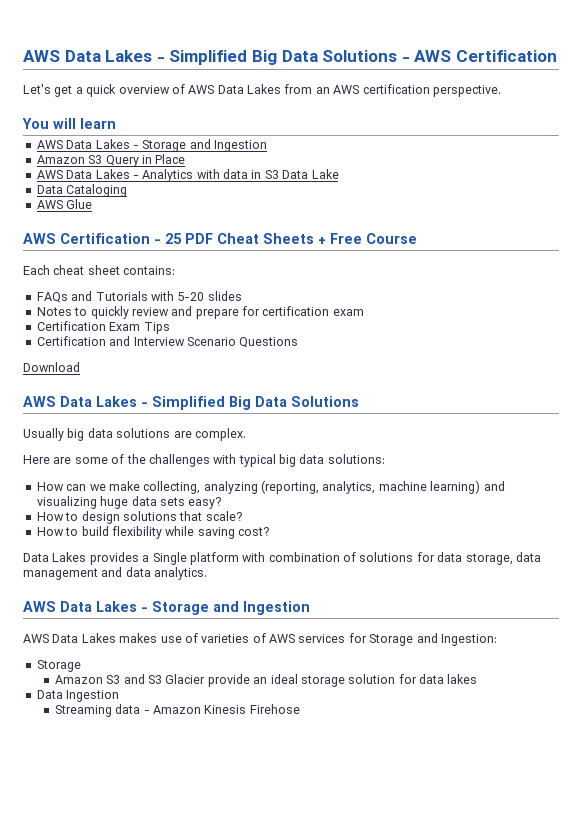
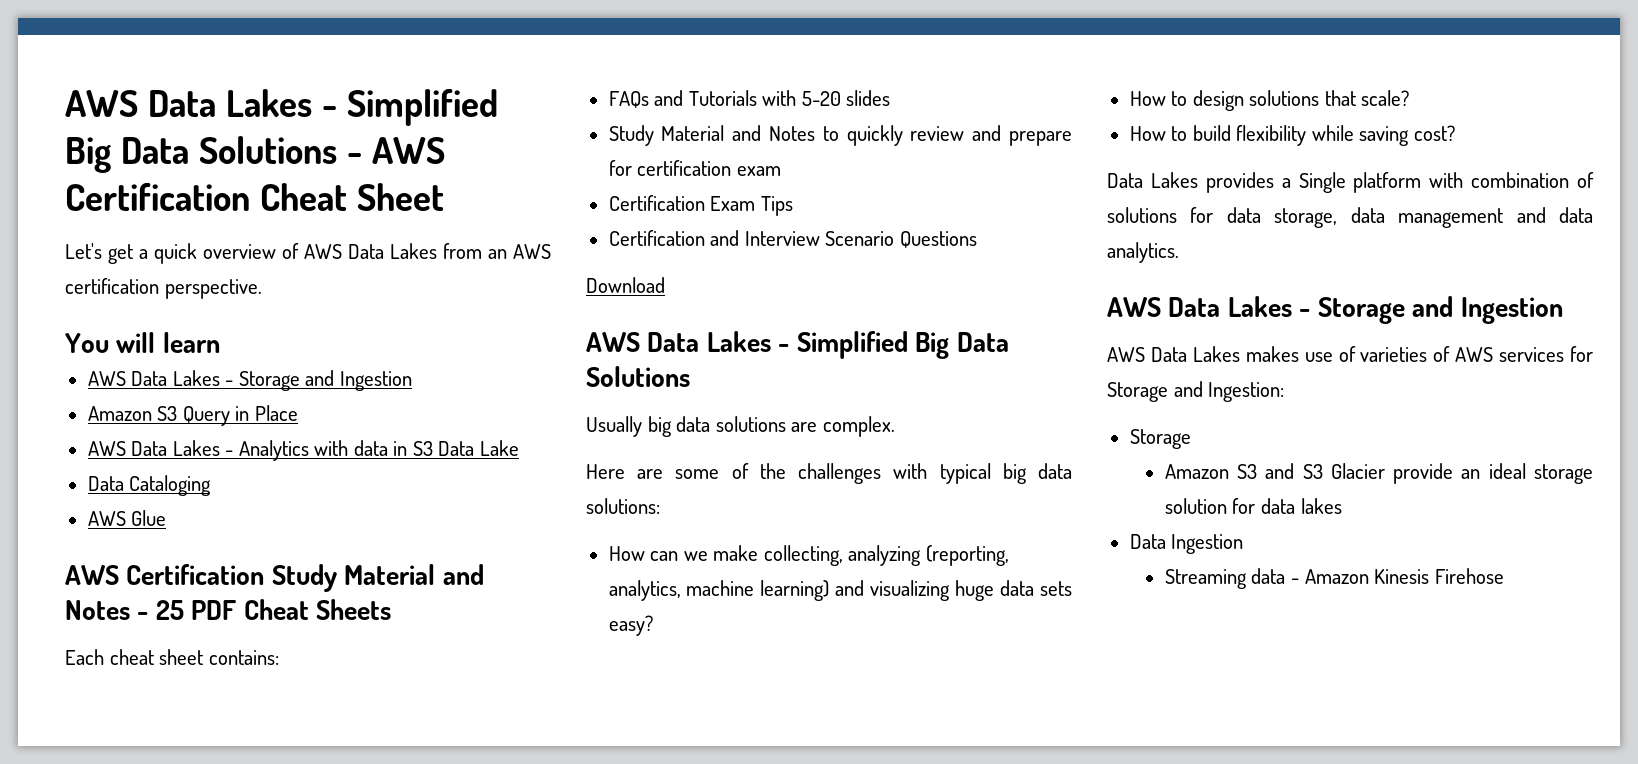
- AWS Data Lakes - Simplified Big Data Solutions - AWS Certification
+ AWS Data Lakes - Simplified Big Data Solutions - AWS Certification Cheat Sheet
- AWS Certification - 25 PDF Cheat Sheets + Free Course
+ AWS Certification Study Material and Notes - 25 PDF Cheat Sheets
- Notes to quickly review and prepare for certification exam
+ Study Material and Notes to quickly review and prepare for certification exam

